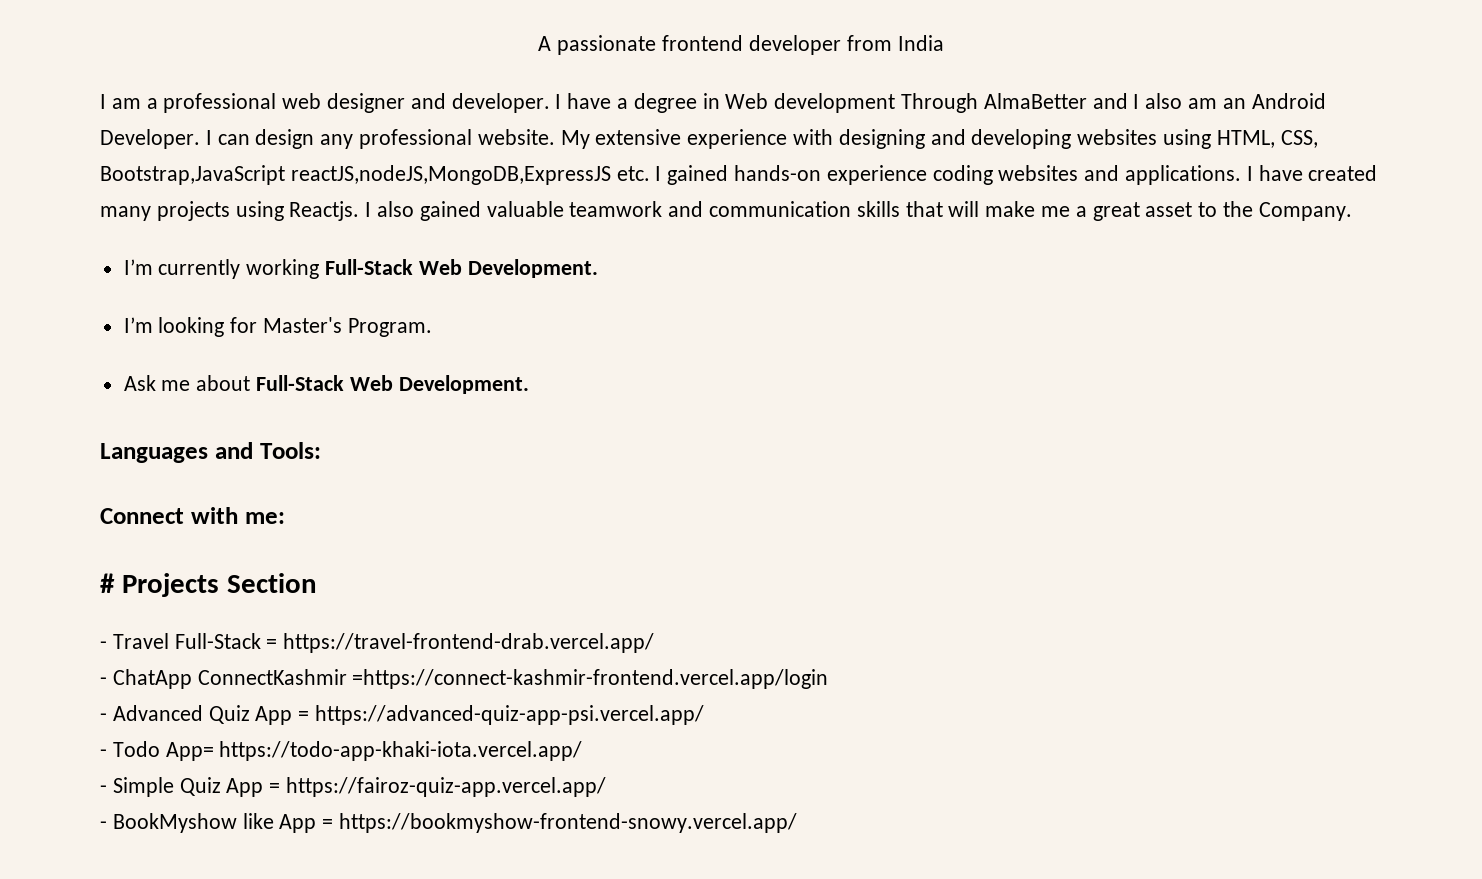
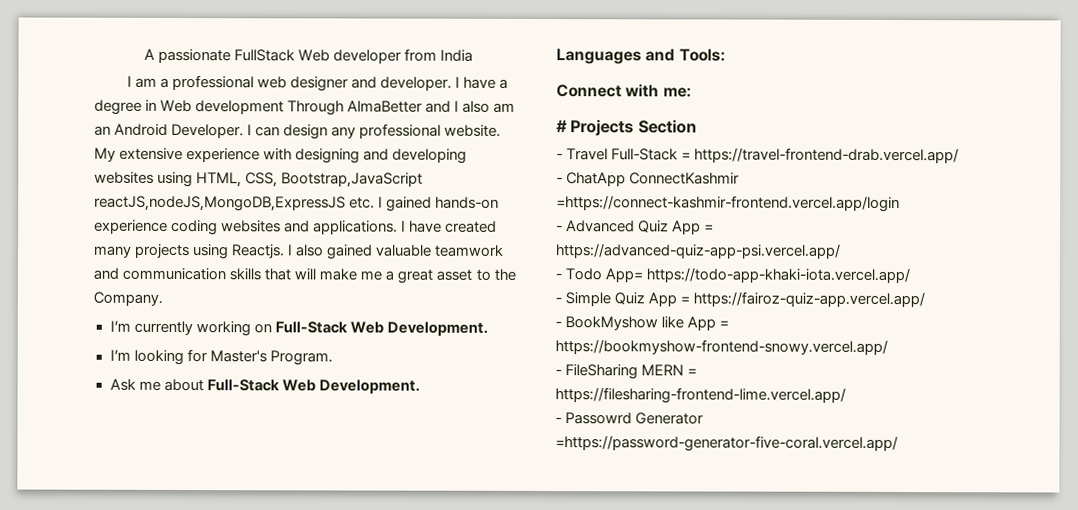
- A passionate frontend developer from India
+ A passionate FullStack Web developer from India
- I’m currently working Full-Stack Web Development.
+ I’m currently working on Full-Stack Web Development.
+ - FileSharing MERN = https://filesharing-frontend-lime.vercel.app/
+ - Passowrd Generator =https://password-generator-five-coral.vercel.app/

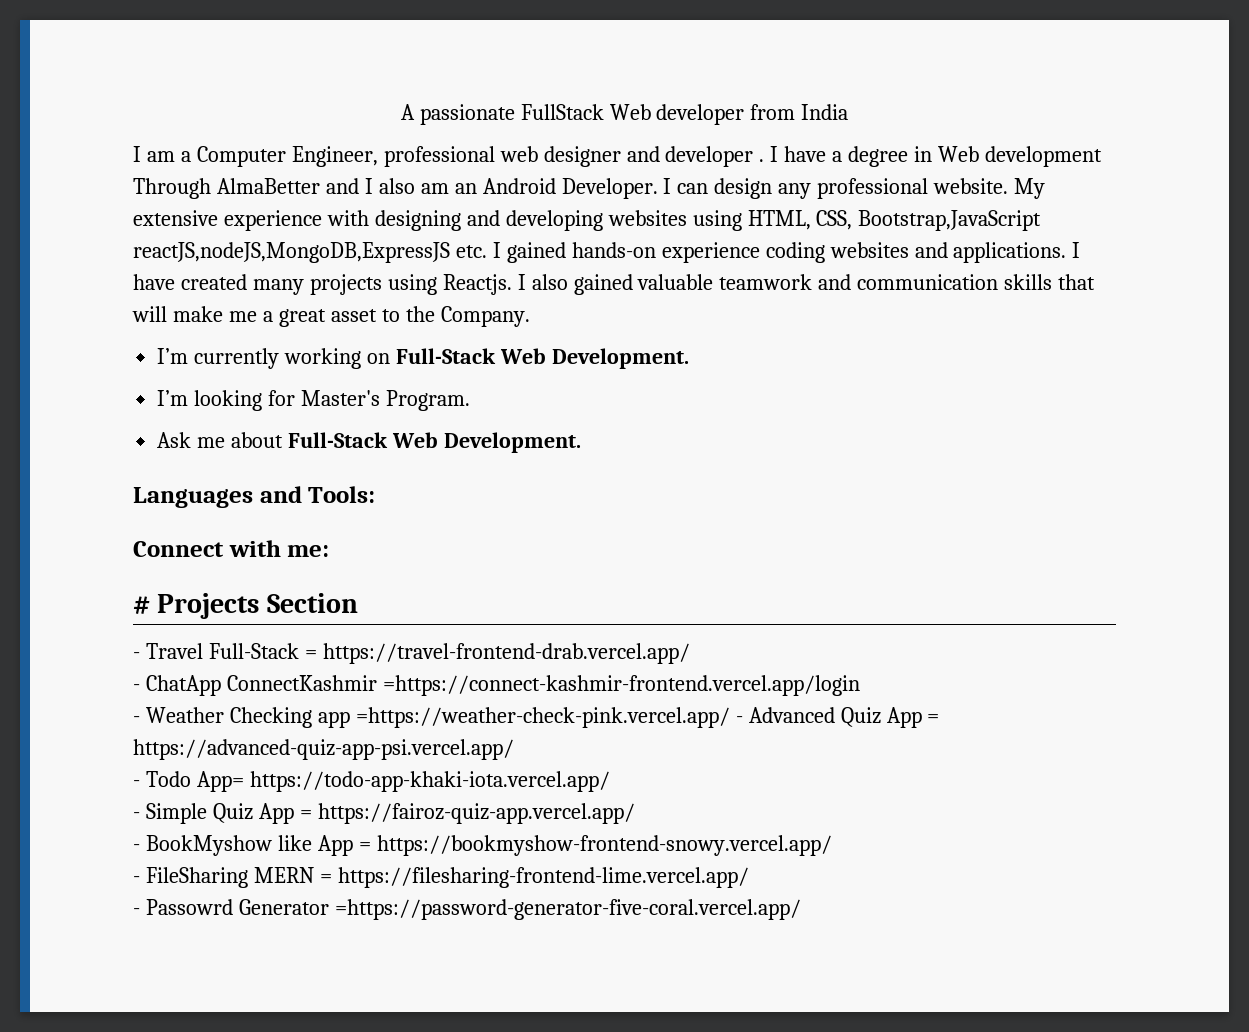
- I am a professional web designer and developer.
+ I am a Computer Engineer, professional web designer and developer .
- - Advanced Quiz App = https://advanced-quiz-app-psi.vercel.app/
+ - Weather Checking app =https://weather-check-pink.vercel.app/ - Advanced Quiz App = https://advanced-quiz-app-psi.vercel.app/

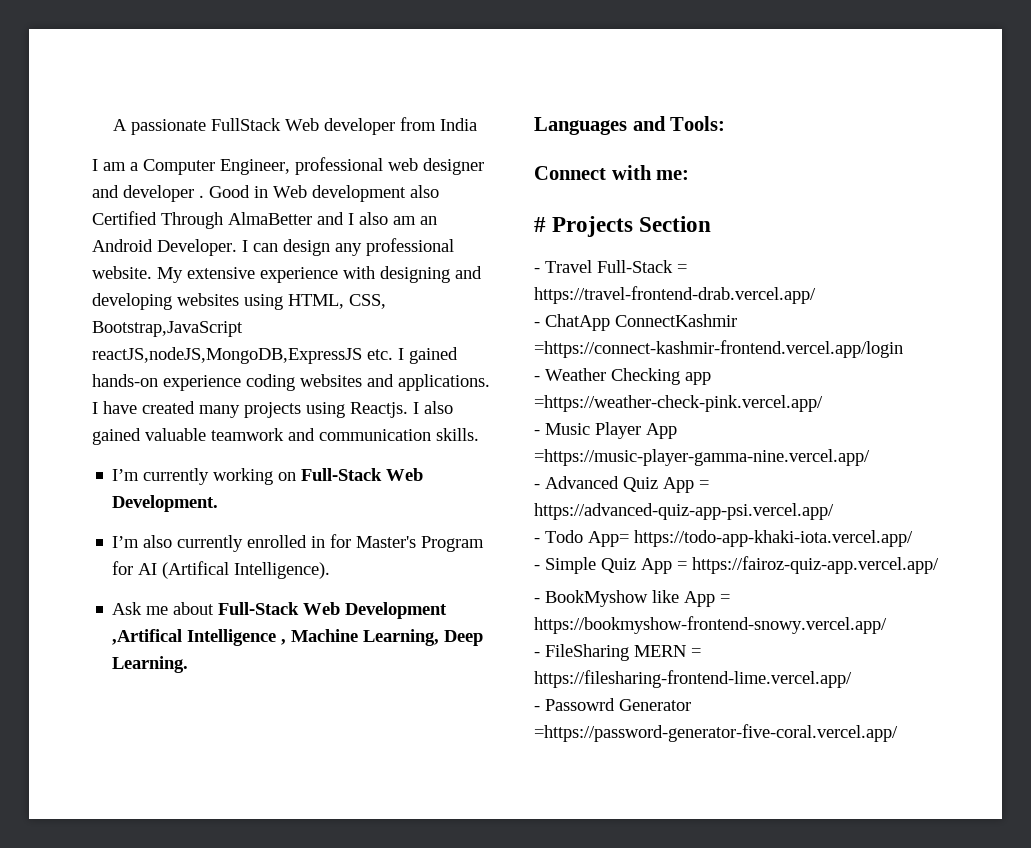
- I have a degree in Web development Through AlmaBetter and I also am an Android Developer.
+ Good in Web development also Certified Through AlmaBetter and I also am an Android Developer.
- I also gained valuable teamwork and communication skills that will make me a great asset to the Company.
+ I also gained valuable teamwork and communication skills.
- I’m looking for Master's Program.
+ I’m also currently enrolled in for Master's Program for AI (Artifical Intelligence).
- Ask me about Full-Stack Web Development.
+ Ask me about Full-Stack Web Development ,Artifical Intelligence , Machine Learning, Deep Learning.
- - Weather Checking app =https://weather-check-pink.vercel.app/ - Advanced Quiz App = https://advanced-quiz-app-psi.vercel.app/
+ - Weather Checking app =https://weather-check-pink.vercel.app/
+ - Music Player App =https://music-player-gamma-nine.vercel.app/
+ - Advanced Quiz App = https://advanced-quiz-app-psi.vercel.app/

